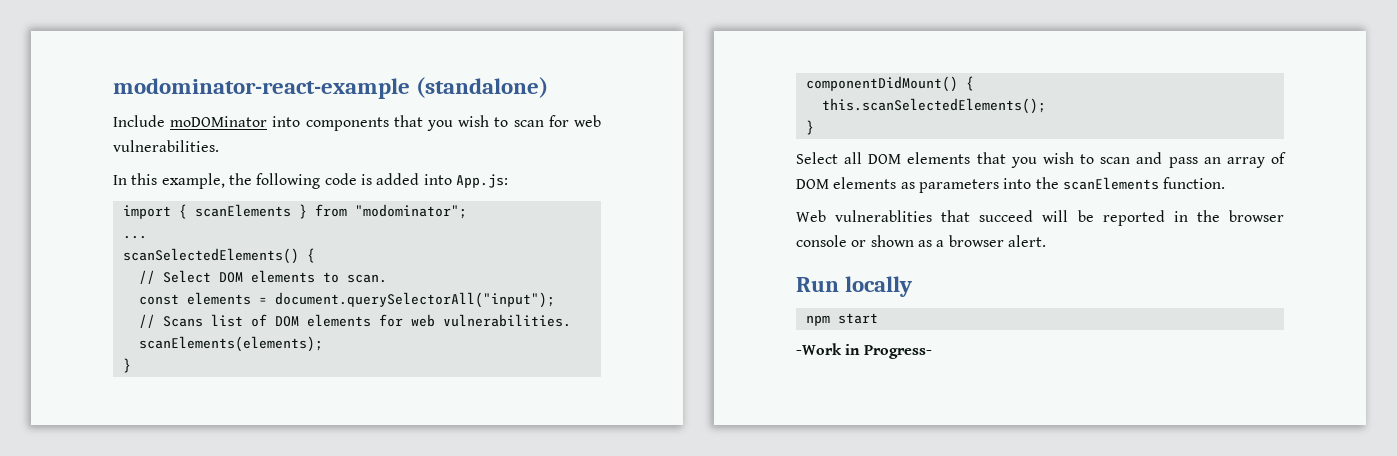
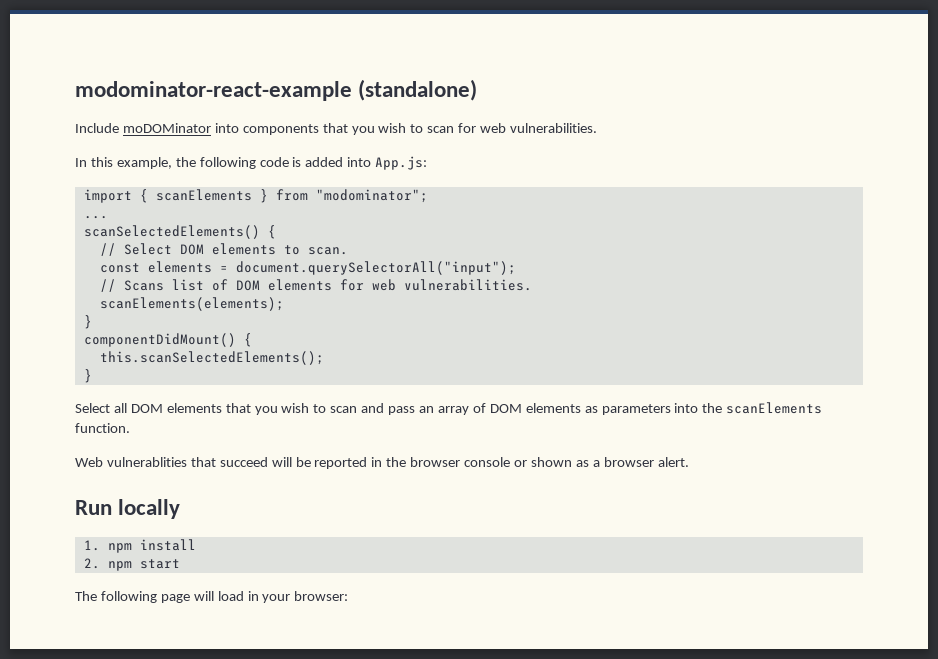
- npm start
- -Work in Progress-
+ 1. npm install
+ 2. npm start
+ The following page will load in your browser:

